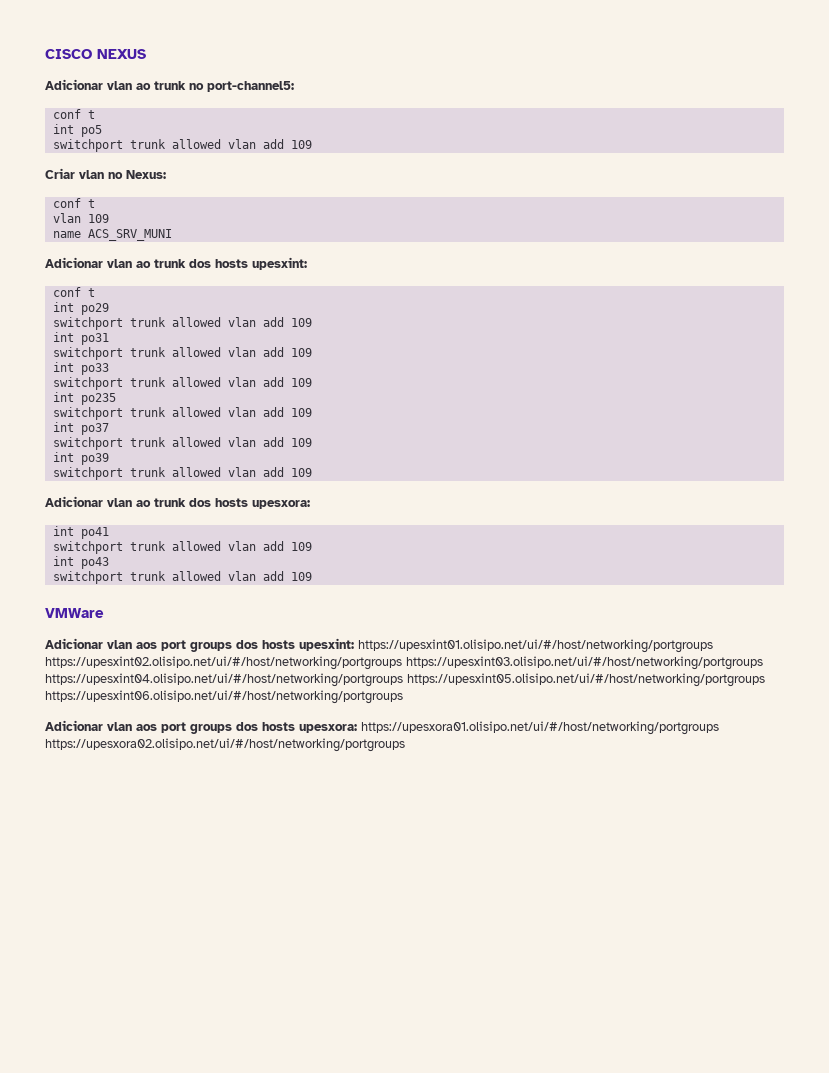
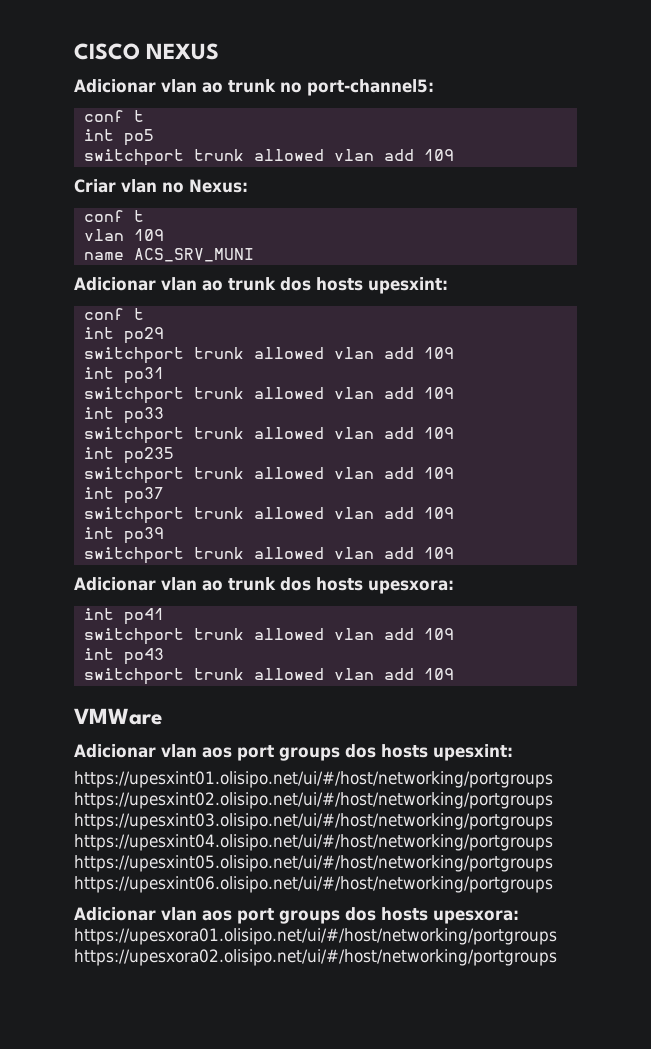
- Adicionar vlan aos port groups dos hosts upesxint: https://upesxint01.olisipo.net/ui/#/host/networking/portgroups https://upesxint02.olisipo.net/ui/#/host/networking/portgroups https://upesxint03.olisipo.net/ui/#/host/networking/portgroups https://upesxint04.olisipo.net/ui/#/host/networking/portgroups https://upesxint05.olisipo.net/ui/#/host/networking/portgroups https://upesxint06.olisipo.net/ui/#/host/networking/portgroups
+ Adicionar vlan aos port groups dos hosts upesxint:
+ https://upesxint01.olisipo.net/ui/#/host/networking/portgroups https://upesxint02.olisipo.net/ui/#/host/networking/portgroups https://upesxint03.olisipo.net/ui/#/host/networking/portgroups https://upesxint04.olisipo.net/ui/#/host/networking/portgroups https://upesxint05.olisipo.net/ui/#/host/networking/portgroups https://upesxint06.olisipo.net/ui/#/host/networking/portgroups

